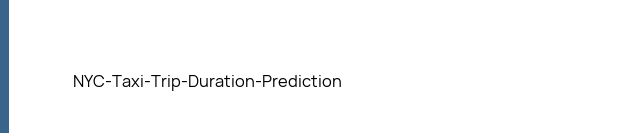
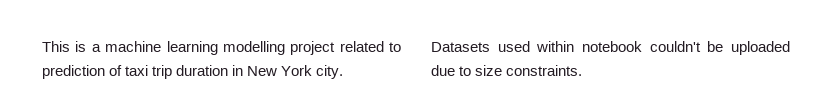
- NYC-Taxi-Trip-Duration-Prediction
+ This is a machine learning modelling project related to prediction of taxi trip duration in New York city. Datasets used within notebook couldn't be uploaded due to size constraints.

